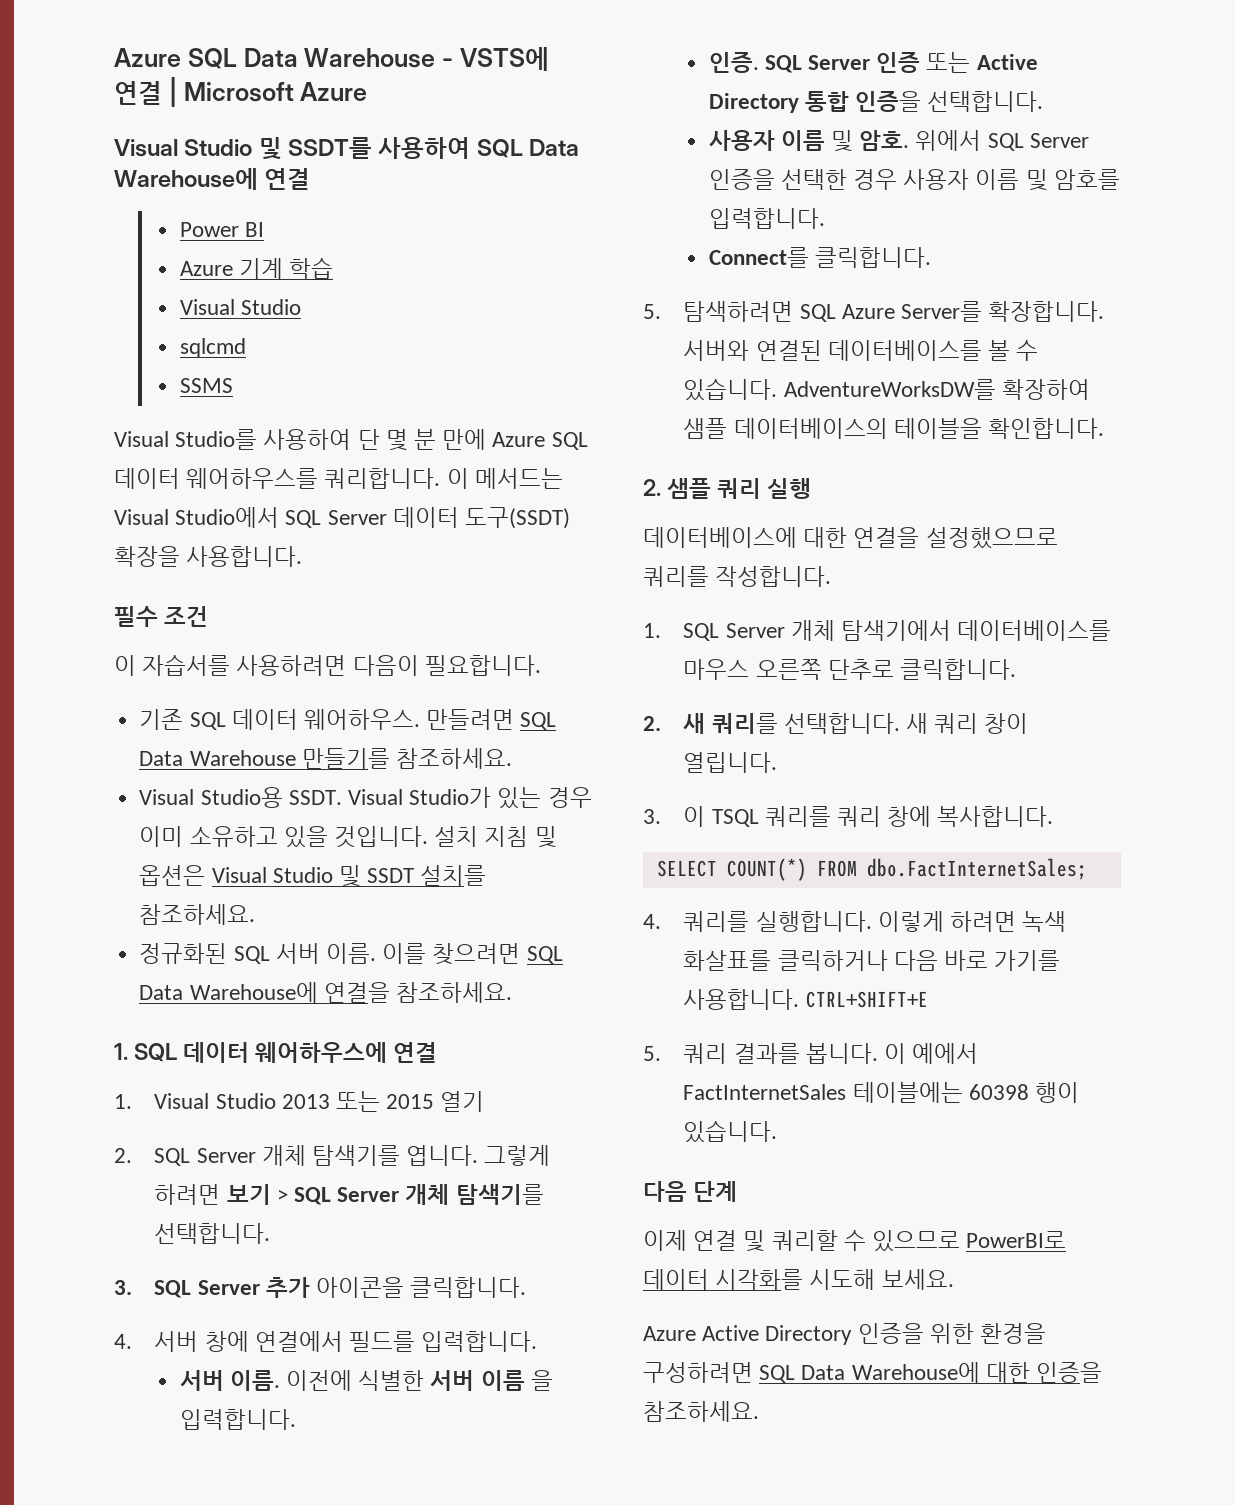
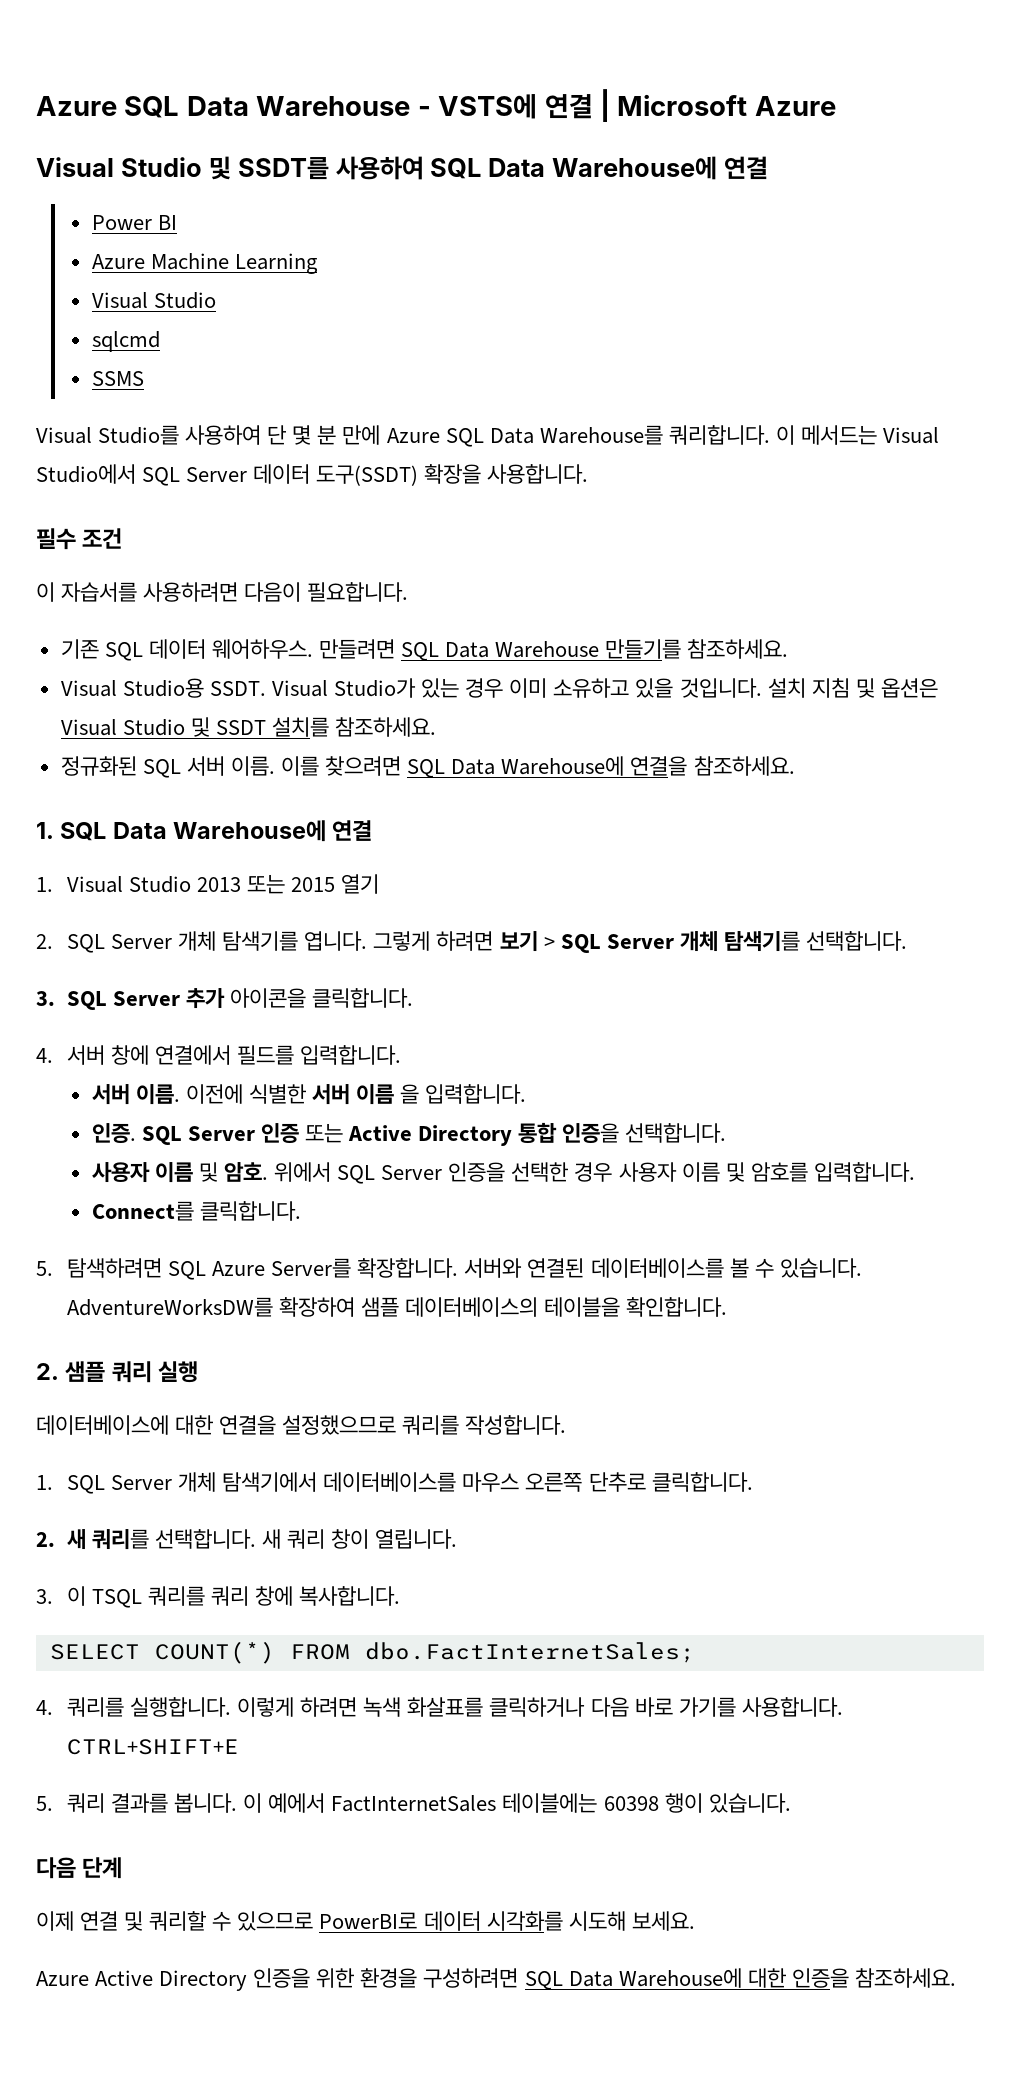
- Azure 기계 학습
+ Azure Machine Learning
- Visual Studio를 사용하여 단 몇 분 만에 Azure SQL 데이터 웨어하우스를 쿼리합니다.
+ Visual Studio를 사용하여 단 몇 분 만에 Azure SQL Data Warehouse를 쿼리합니다.
- 1. SQL 데이터 웨어하우스에 연결
+ 1. SQL Data Warehouse에 연결

